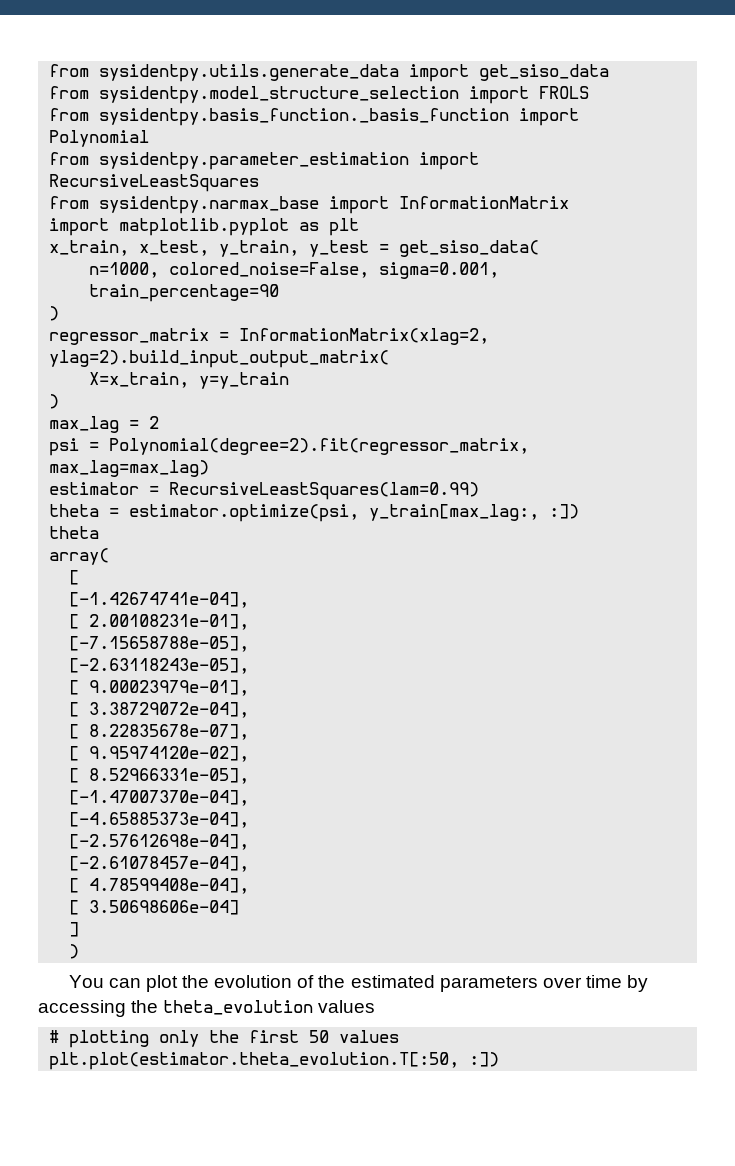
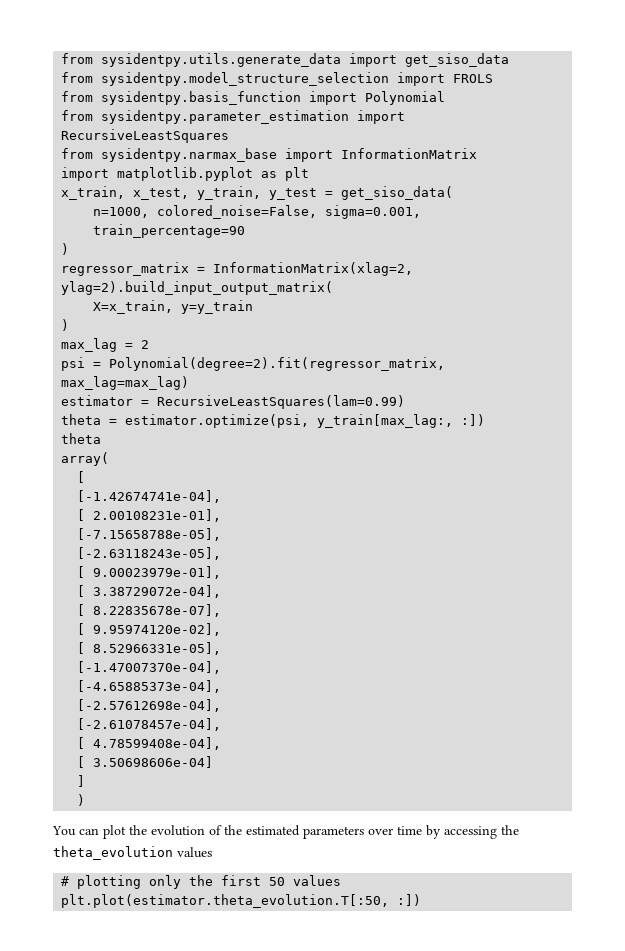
- from sysidentpy.basis_function._basis_function import Polynomial
+ from sysidentpy.basis_function import Polynomial

